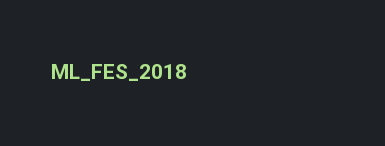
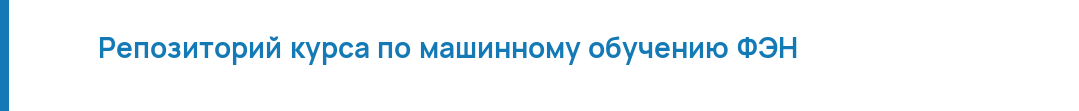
- ML_FES_2018
+ Репозиторий курса по машинному обучению ФЭН

